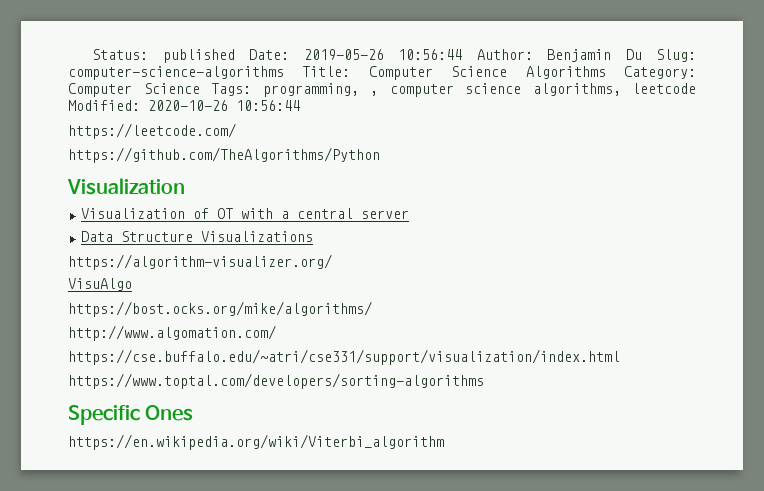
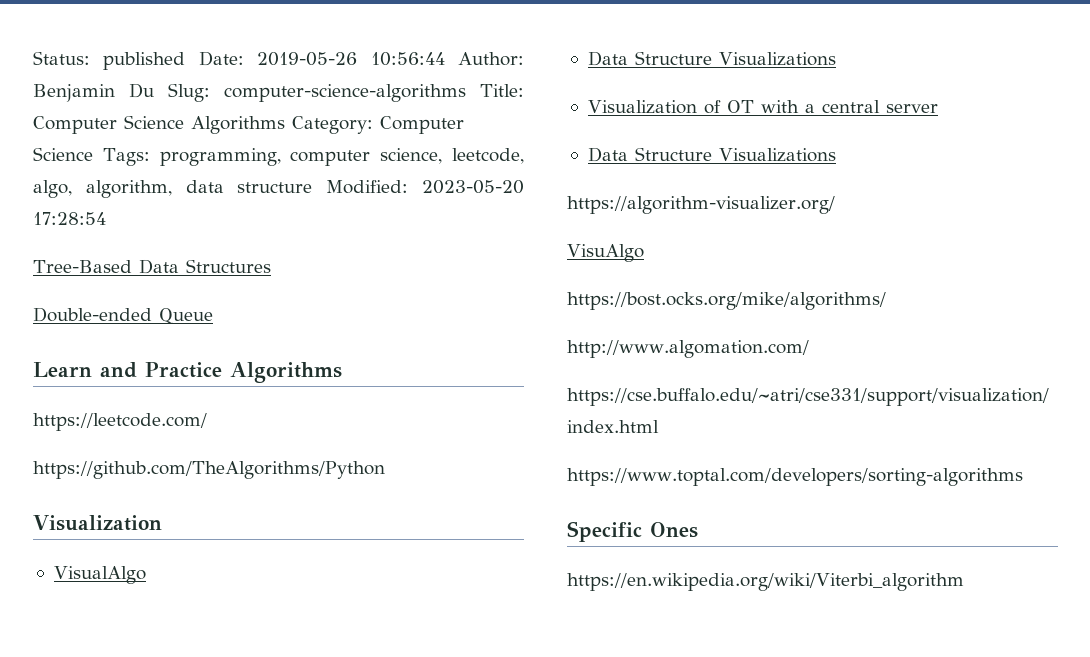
- Status: published Date: 2019-05-26 10:56:44 Author: Benjamin Du Slug: computer-science-algorithms Title: Computer Science Algorithms Category: Computer Science Tags: programming, , computer science algorithms, leetcode Modified: 2020-10-26 10:56:44
+ Status: published Date: 2019-05-26 10:56:44 Author: Benjamin Du Slug: computer-science-algorithms Title: Computer Science Algorithms Category: Computer Science Tags: programming, computer science, leetcode, algo, algorithm, data structure Modified: 2023-05-20 17:28:54
+ Tree-Based Data Structures
+ Double-ended Queue
+ Learn and Practice Algorithms
+ VisualAlgo
+ Data Structure Visualizations

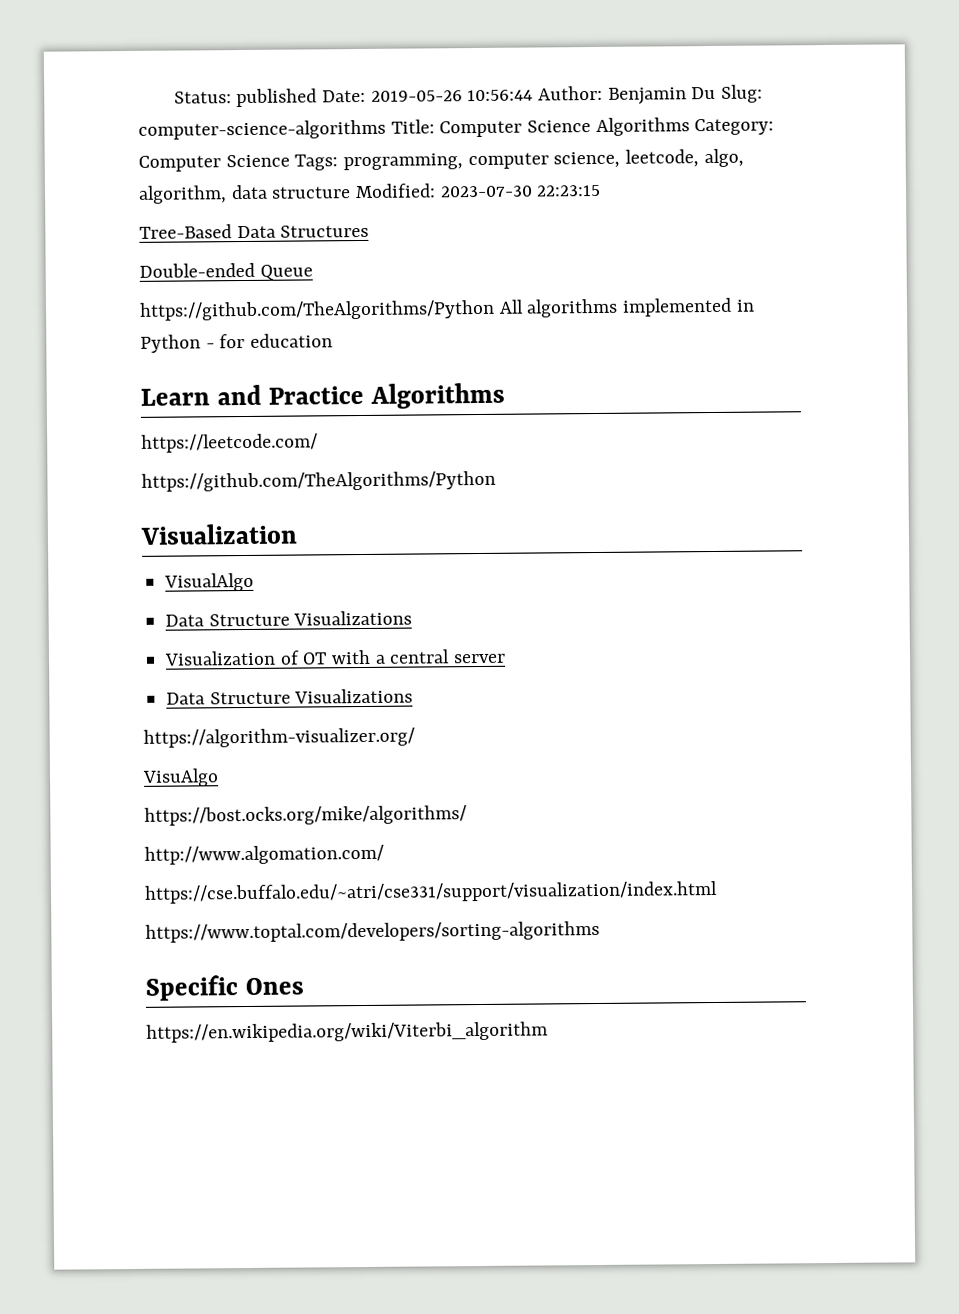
- Status: published Date: 2019-05-26 10:56:44 Author: Benjamin Du Slug: computer-science-algorithms Title: Computer Science Algorithms Category: Computer Science Tags: programming, computer science, leetcode, algo, algorithm, data structure Modified: 2023-05-20 17:28:54
+ Status: published Date: 2019-05-26 10:56:44 Author: Benjamin Du Slug: computer-science-algorithms Title: Computer Science Algorithms Category: Computer Science Tags: programming, computer science, leetcode, algo, algorithm, data structure Modified: 2023-07-30 22:23:15
+ https://github.com/TheAlgorithms/Python All algorithms implemented in Python - for education

